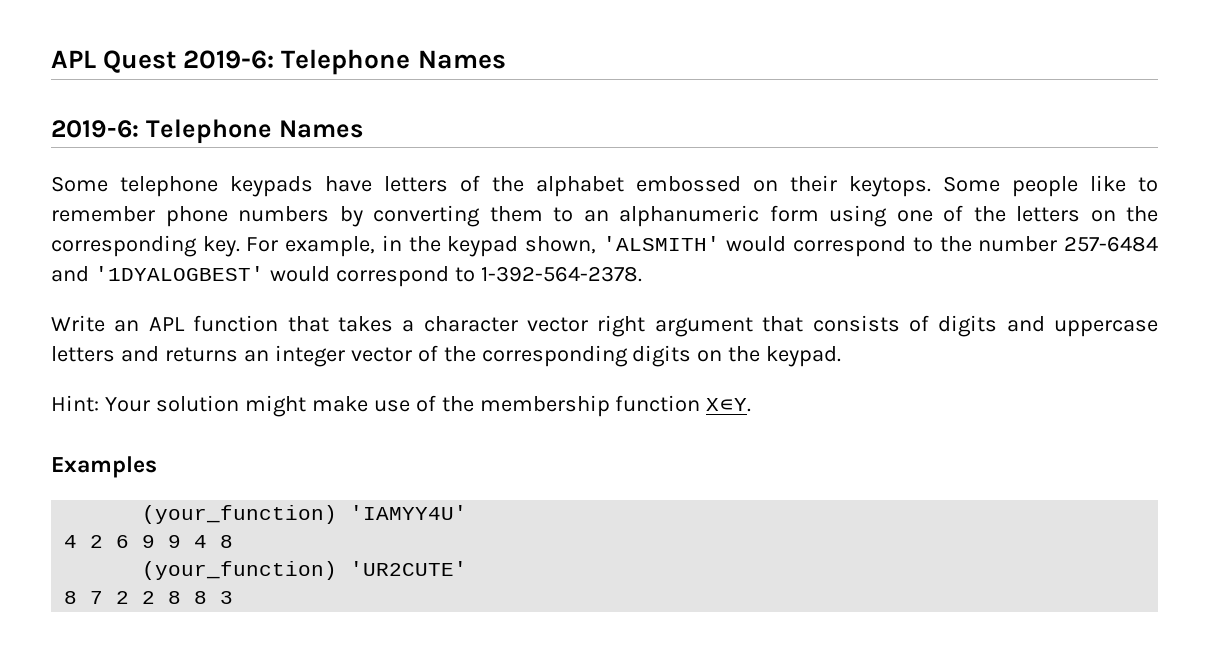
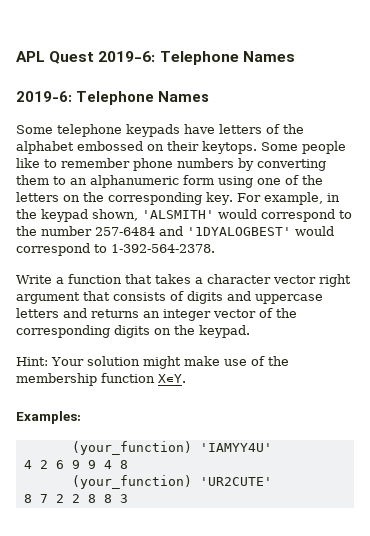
- Write an APL function that takes a character vector right argument that consists of digits and uppercase letters and returns an integer vector of the corresponding digits on the keypad.
+ Write a function that takes a character vector right argument that consists of digits and uppercase letters and returns an integer vector of the corresponding digits on the keypad.
- Examples
+ Examples:

